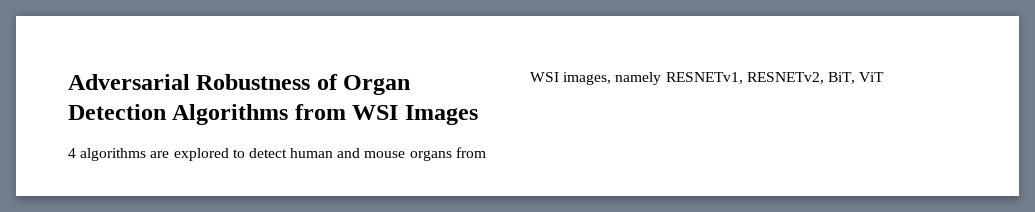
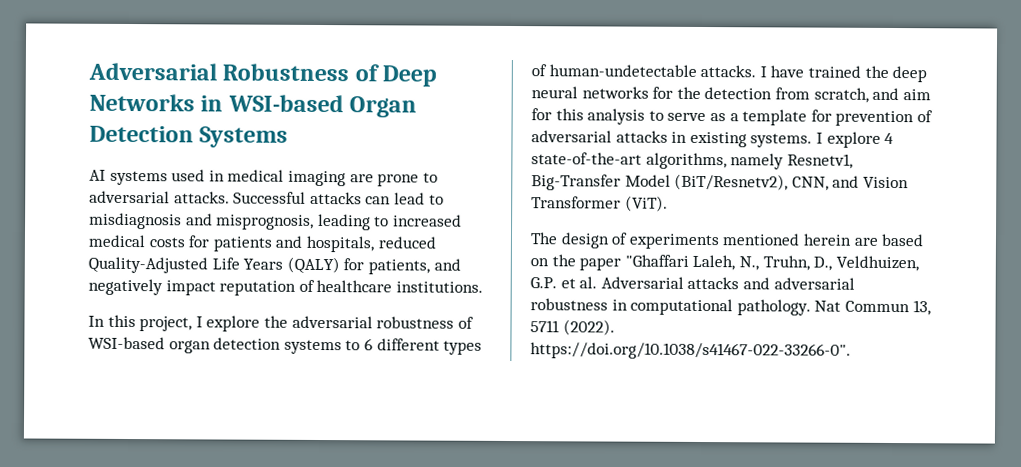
- Adversarial Robustness of Organ Detection Algorithms from WSI Images
- 4 algorithms are explored to detect human and mouse organs from WSI images, namely RESNETv1, RESNETv2, BiT, ViT
+ Adversarial Robustness of Deep Networks in WSI-based Organ Detection Systems
+ AI systems used in medical imaging are prone to adversarial attacks. Successful attacks can lead to misdiagnosis and misprognosis, leading to increased medical costs for patients and hospitals, reduced Quality-Adjusted Life Years (QALY) for patients, and negatively impact reputation of healthcare institutions.
+ In this project, I explore the adversarial robustness of WSI-based organ detection systems to 6 different types of human-undetectable attacks. I have trained the deep neural networks for the detection from scratch, and aim for this analysis to serve as a template for prevention of adversarial attacks in existing systems. I explore 4 state-of-the-art algorithms, namely Resnetv1, Big-Transfer Model (BiT/Resnetv2), CNN, and Vision Transformer (ViT).
+ The design of experiments mentioned herein are based on the paper "Ghaffari Laleh, N., Truhn, D., Veldhuizen, G.P. et al. Adversarial attacks and adversarial robustness in computational pathology. Nat Commun 13, 5711 (2022). https://doi.org/10.1038/s41467-022-33266-0".

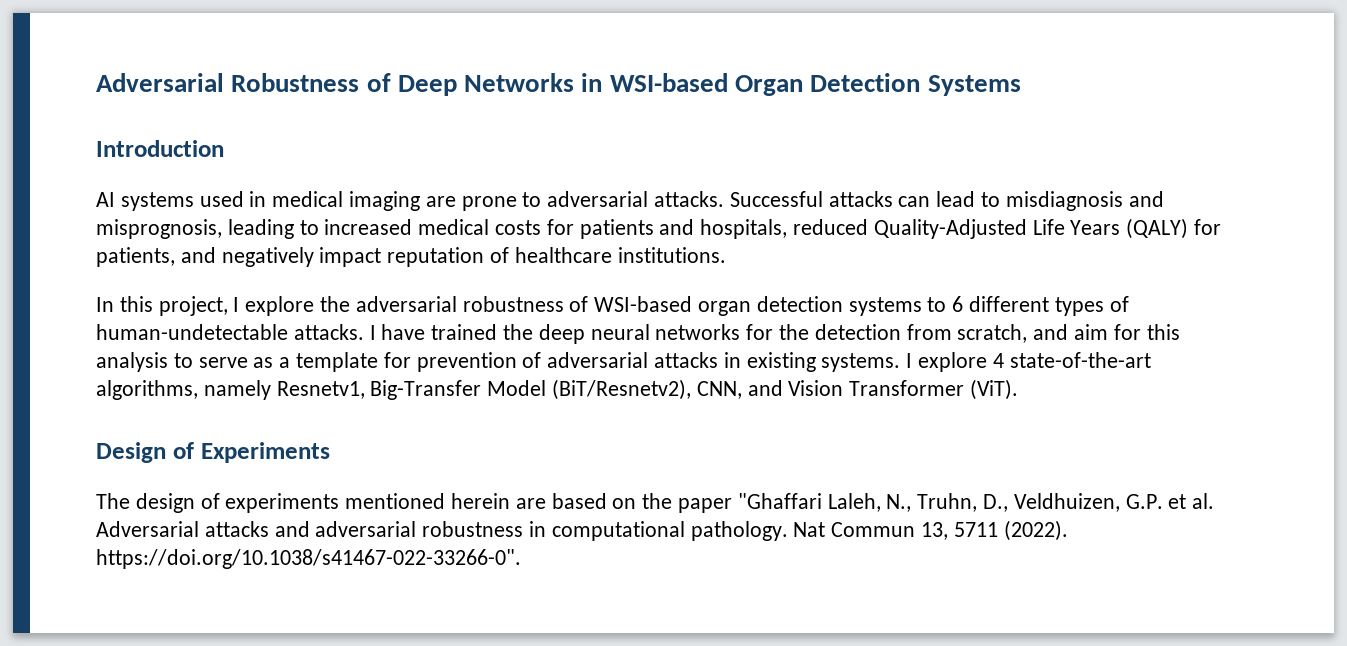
+ Introduction
+ Design of Experiments

